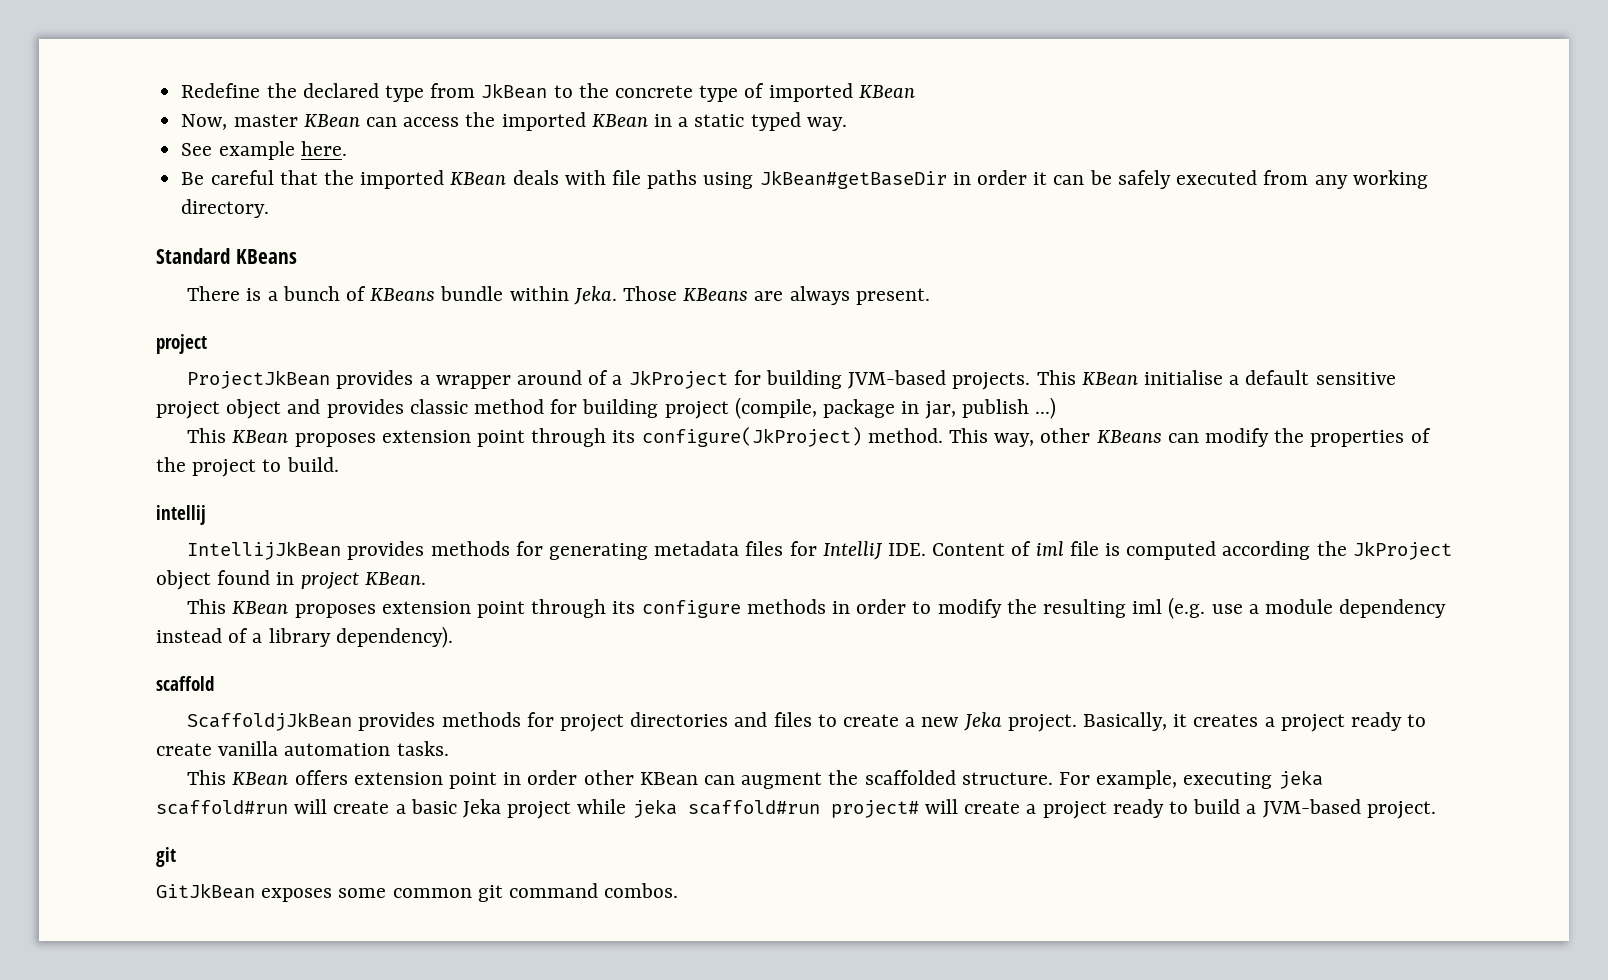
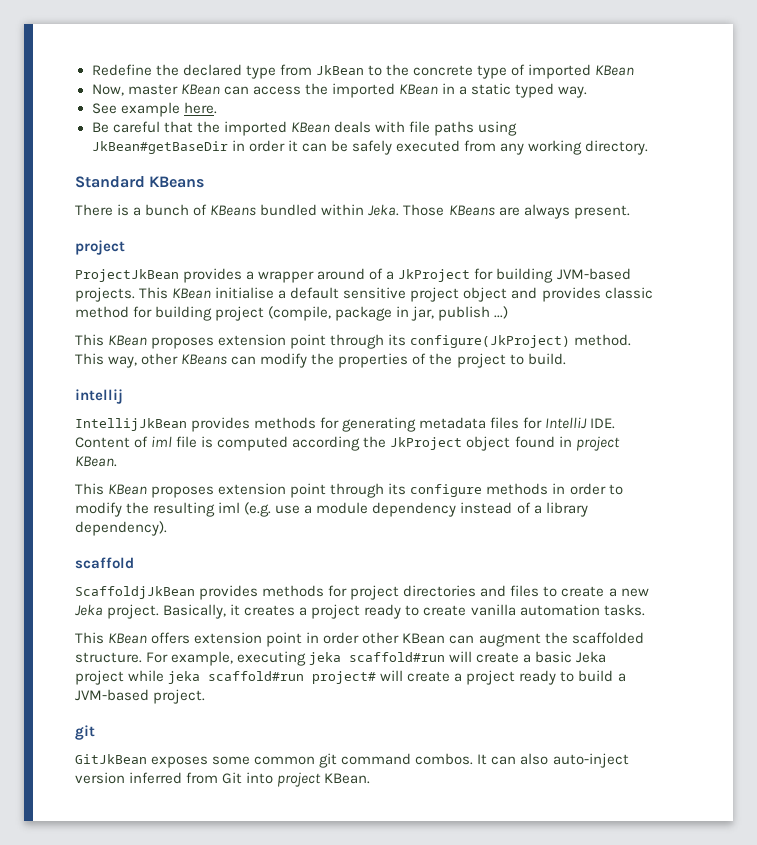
- There is a bunch of KBeans bundle within Jeka.
+ There is a bunch of KBeans bundled within Jeka.
+ It can also auto-inject version inferred from Git into project KBean.

